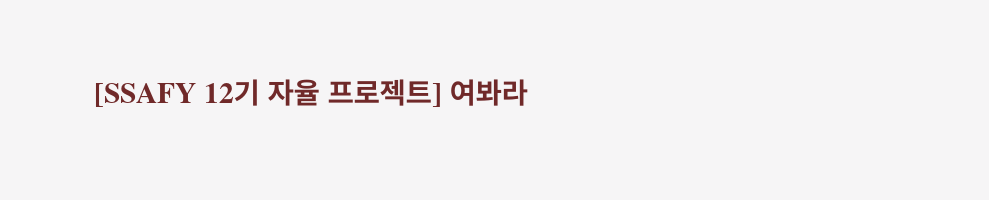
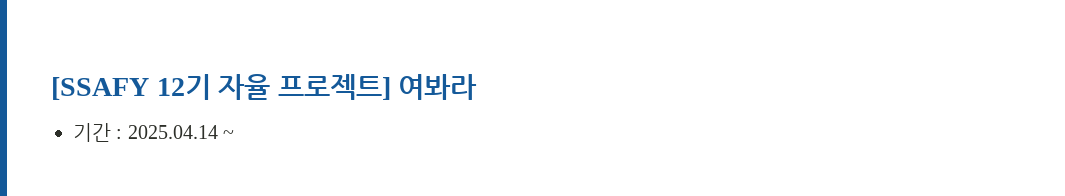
+ 기간 : 2025.04.14 ~

